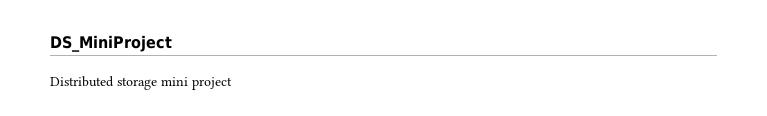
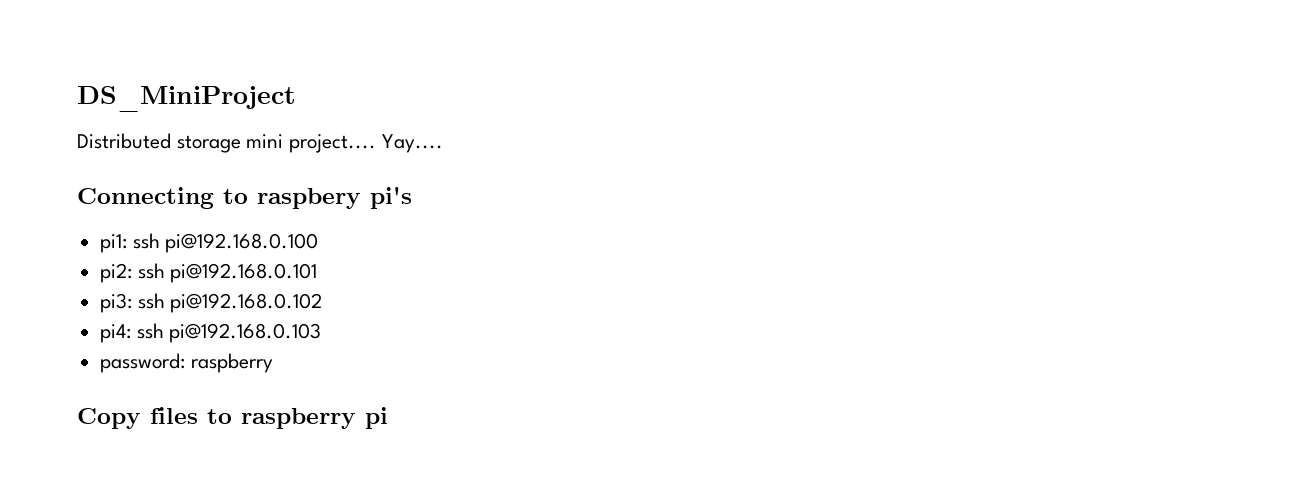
- Distributed storage mini project
+ Distributed storage mini project.... Yay....
+ Connecting to raspbery pi's
+ pi1: ssh pi@192.168.0.100
+ pi2: ssh pi@192.168.0.101
+ pi3: ssh pi@192.168.0.102
+ pi4: ssh pi@192.168.0.103
+ password: raspberry
+ Copy files to raspberry pi

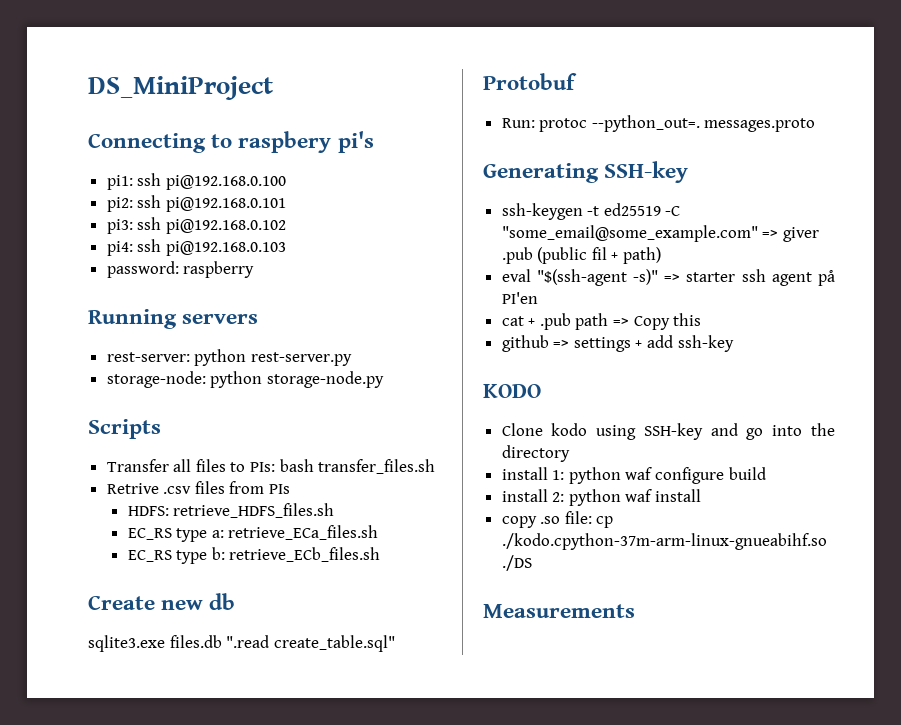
- Distributed storage mini project.... Yay....
- Copy files to raspberry pi
+ Running servers
+ rest-server: python rest-server.py
+ storage-node: python storage-node.py
+ Scripts
+ Transfer all files to PIs: bash transfer_files.sh
+ Retrive .csv files from PIs
+ HDFS: retrieve_HDFS_files.sh
+ EC_RS type a: retrieve_ECa_files.sh
+ EC_RS type b: retrieve_ECb_files.sh
+ Create new db
+ sqlite3.exe files.db ".read create_table.sql"
+ Protobuf
+ Run: protoc --python_out=. messages.proto
+ Generating SSH-key
+ ssh-keygen -t ed25519 -C "some_email@some_example.com" => giver .pub (public fil + path)
+ eval "$(ssh-agent -s)" => starter ssh agent på PI'en
+ cat + .pub path => Copy this
+ github => settings + add ssh-key
+ KODO
+ Clone kodo using SSH-key and go into the directory
+ install 1: python waf configure build
+ install 2: python waf install
+ copy .so file: cp ./kodo.cpython-37m-arm-linux-gnueabihf.so ./DS
+ Measurements

